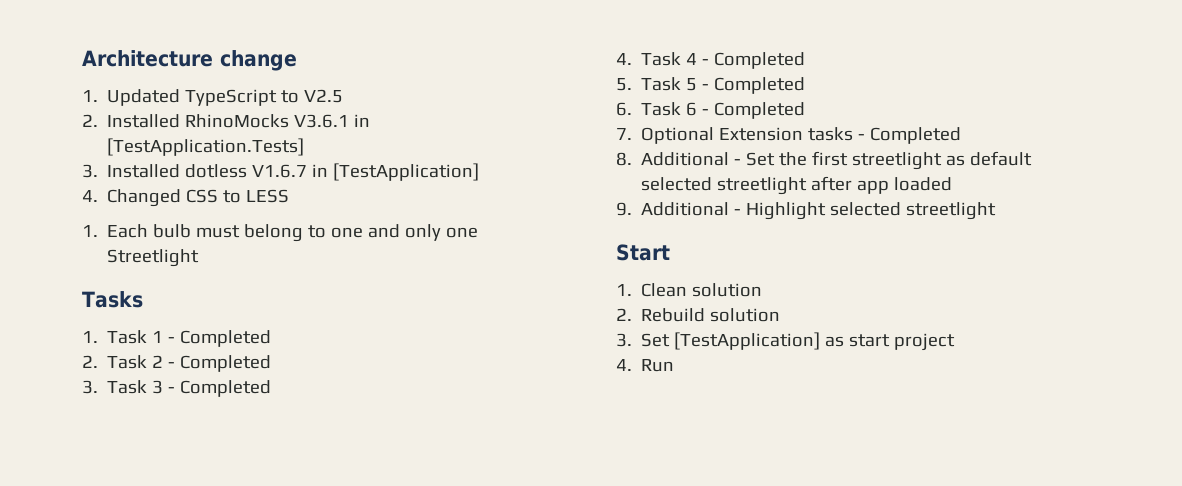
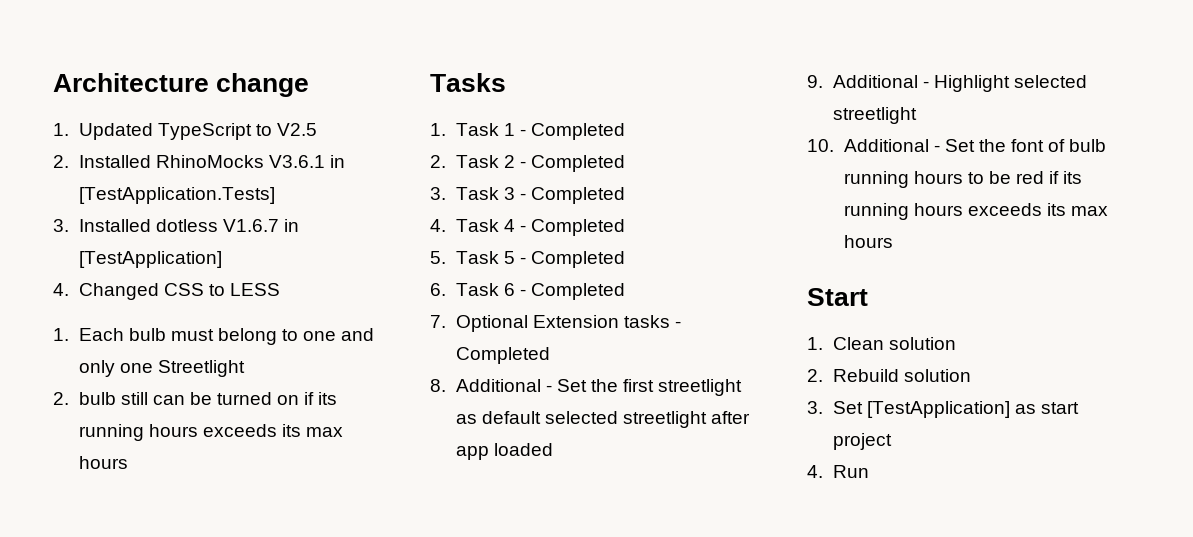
+ 2. bulb still can be turned on if its running hours exceeds its max hours
+ 10. Additional - Set the font of bulb running hours to be red if its running hours exceeds its max hours

